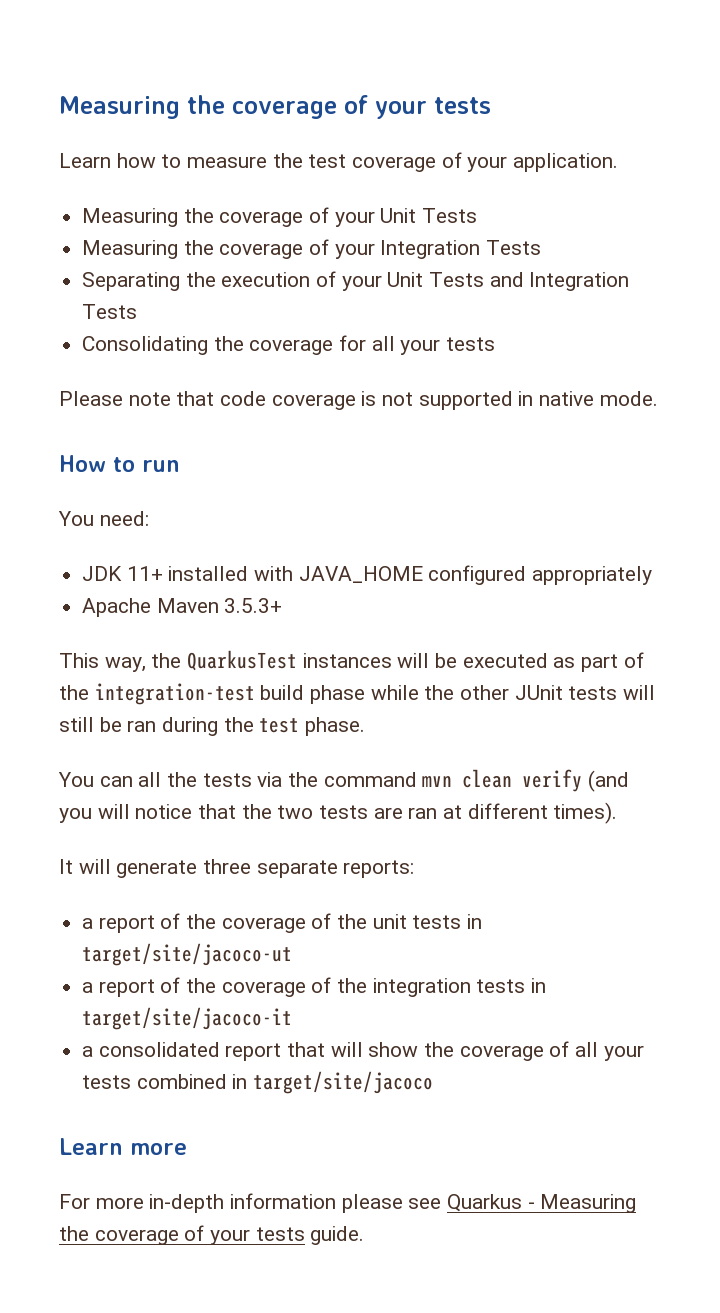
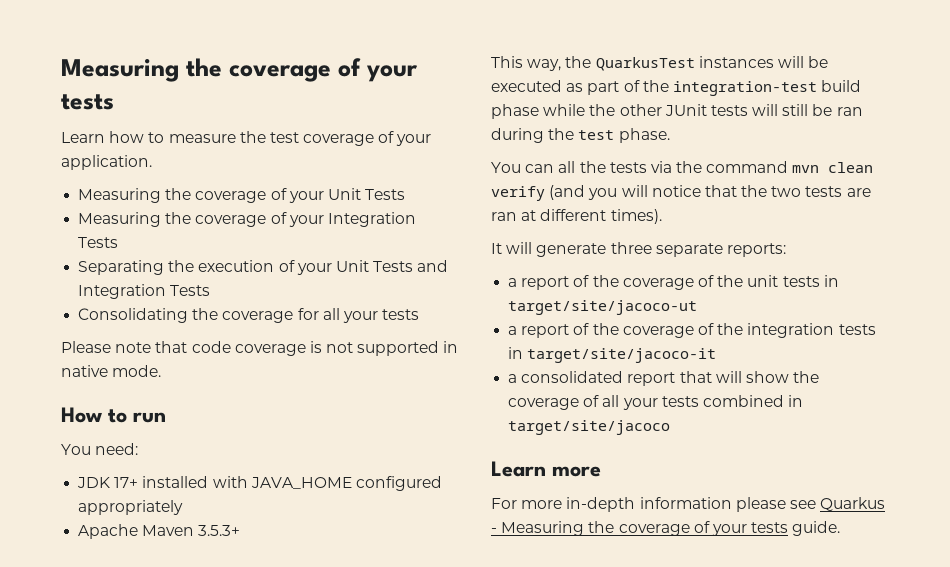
- JDK 11+ installed with JAVA_HOME configured appropriately
+ JDK 17+ installed with JAVA_HOME configured appropriately

